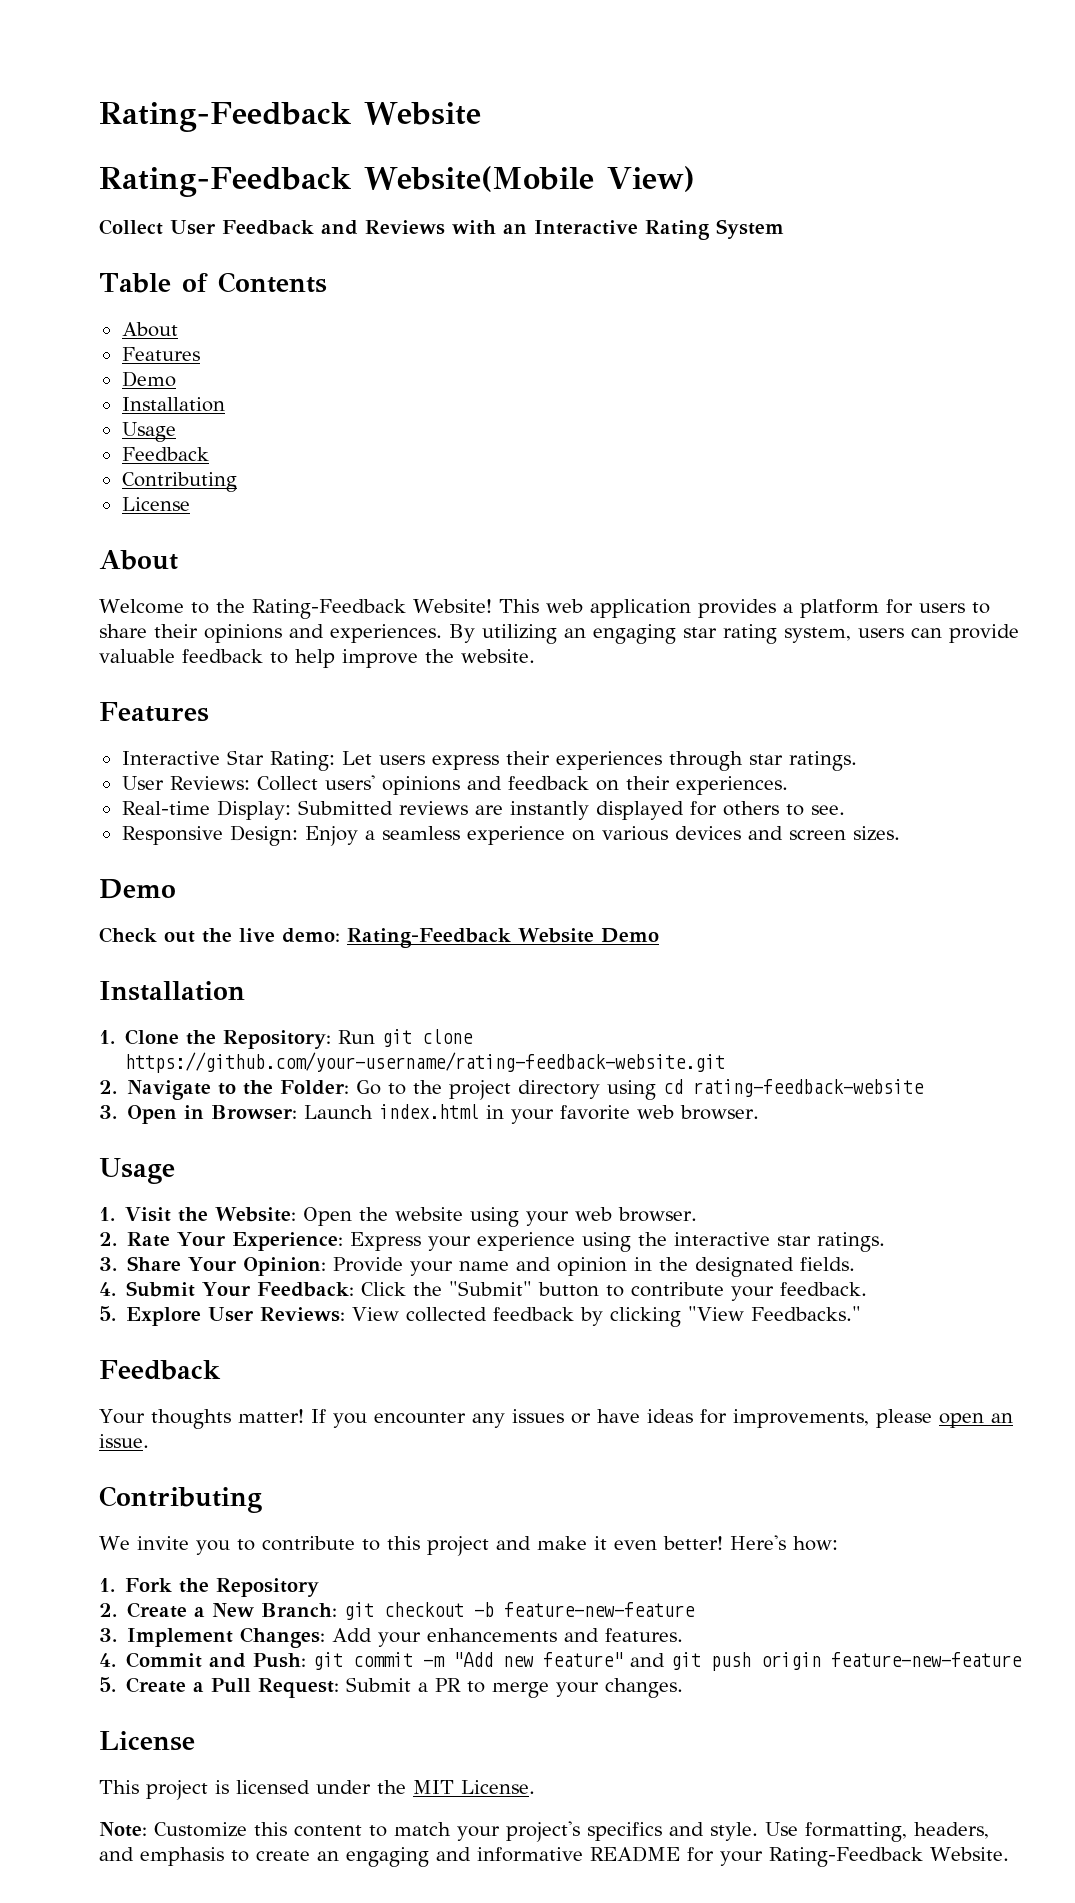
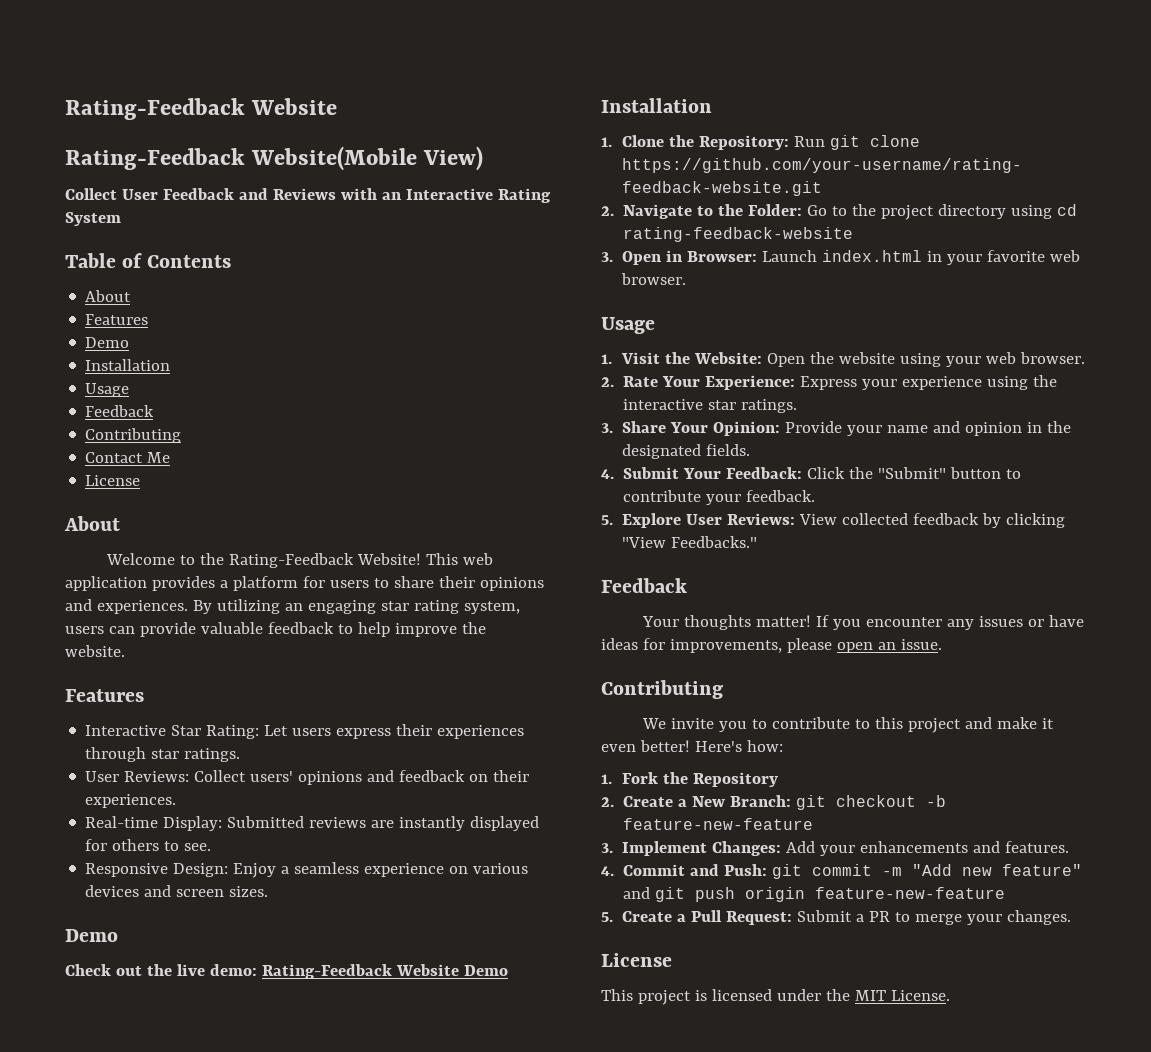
+ Contact Me
- Note: Customize this content to match your project's specifics and style. Use formatting, headers, and emphasis to create an engaging and informative README for your Rating-Feedback Website.

